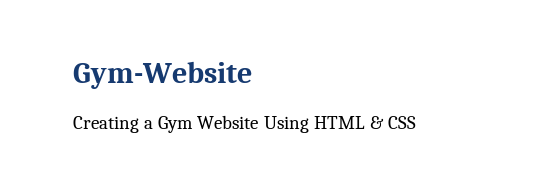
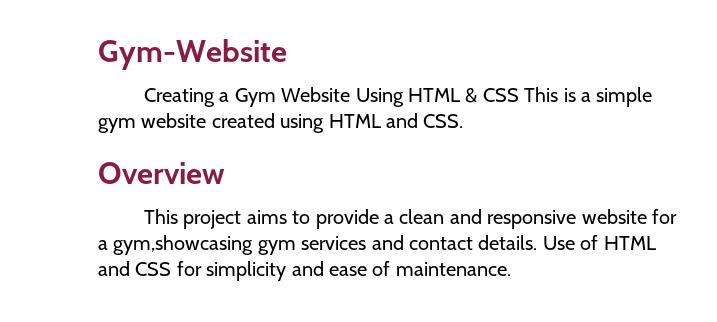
- Creating a Gym Website Using HTML & CSS
+ Creating a Gym Website Using HTML & CSS This is a simple gym website created using HTML and CSS.
+ Overview
+ This project aims to provide a clean and responsive website for a gym,showcasing gym services and contact details. Use of HTML and CSS for simplicity and ease of maintenance.

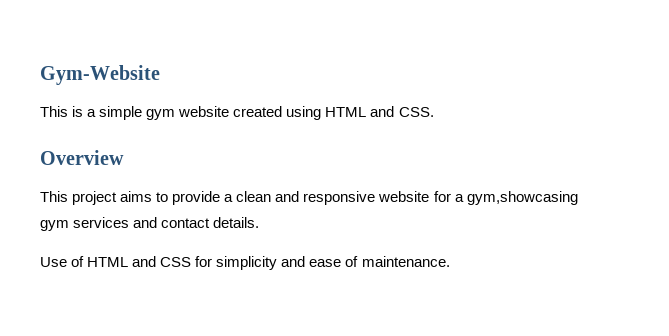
- Creating a Gym Website Using HTML & CSS This is a simple gym website created using HTML and CSS.
+ This is a simple gym website created using HTML and CSS.
- This project aims to provide a clean and responsive website for a gym,showcasing gym services and contact details. Use of HTML and CSS for simplicity and ease of maintenance.
+ This project aims to provide a clean and responsive website for a gym,showcasing gym services and contact details.
+ Use of HTML and CSS for simplicity and ease of maintenance.

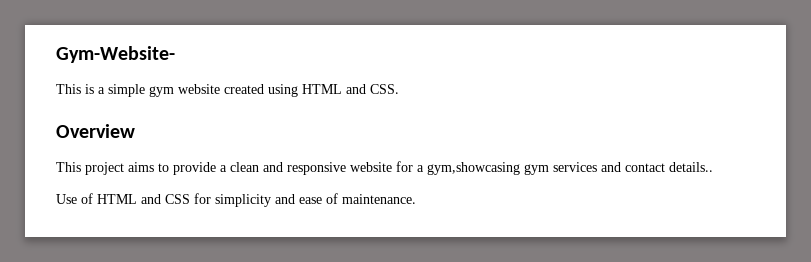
- Gym-Website
+ Gym-Website-
- This project aims to provide a clean and responsive website for a gym,showcasing gym services and contact details.
+ This project aims to provide a clean and responsive website for a gym,showcasing gym services and contact details..

